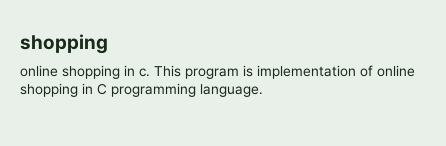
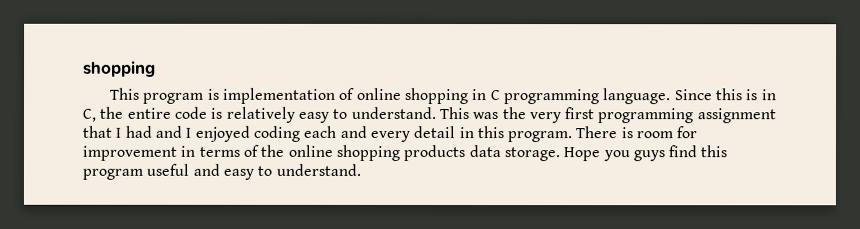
- online shopping in c.
+ Since this is in C, the entire code is relatively easy to understand. This was the very first programming assignment that I had and I enjoyed coding each and every detail in this program. There is room for improvement in terms of the online shopping products data storage. Hope you guys find this program useful and easy to understand.

